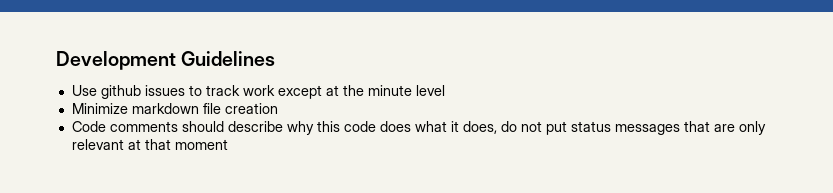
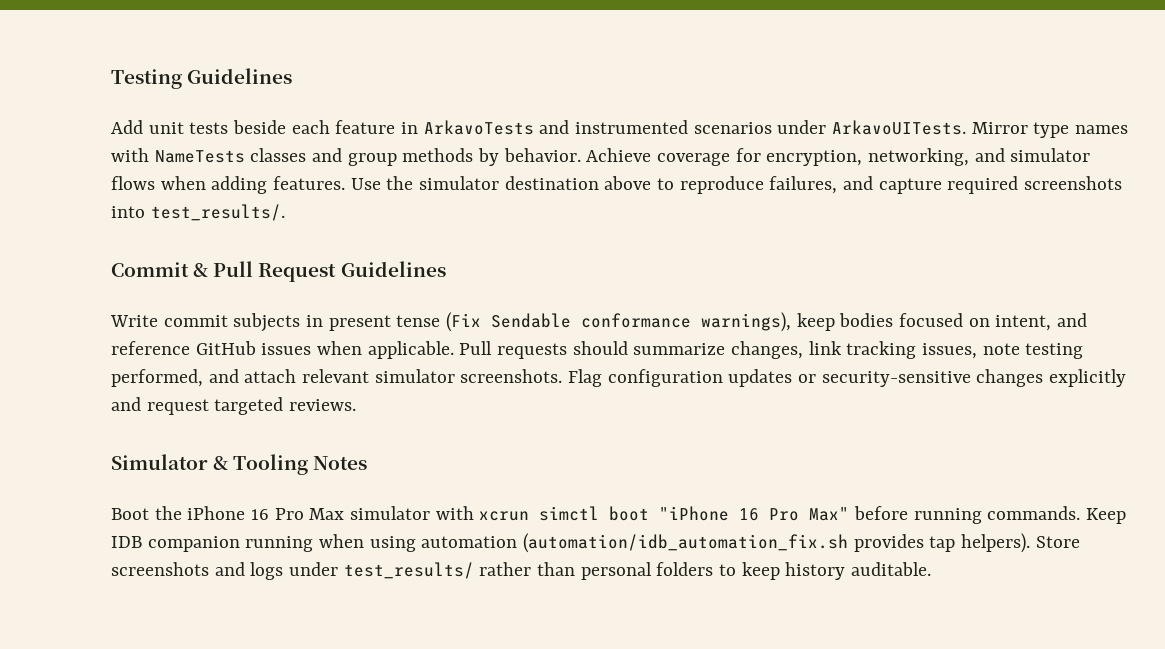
- Development Guidelines
- Use github issues to track work except at the minute level
- Minimize markdown file creation
- Code comments should describe why this code does what it does, do not put status messages that are only relevant at that moment
+ Testing Guidelines
+ Add unit tests beside each feature in ArkavoTests and instrumented scenarios under ArkavoUITests. Mirror type names with NameTests classes and group methods by behavior. Achieve coverage for encryption, networking, and simulator flows when adding features. Use the simulator destination above to reproduce failures, and capture required screenshots into test_results/.
+ Commit & Pull Request Guidelines
+ Write commit subjects in present tense (Fix Sendable conformance warnings), keep bodies focused on intent, and reference GitHub issues when applicable. Pull requests should summarize changes, link tracking issues, note testing performed, and attach relevant simulator screenshots. Flag configuration updates or security-sensitive changes explicitly and request targeted reviews.
+ Simulator & Tooling Notes
+ Boot the iPhone 16 Pro Max simulator with xcrun simctl boot "iPhone 16 Pro Max" before running commands. Keep IDB companion running when using automation (automation/idb_automation_fix.sh provides tap helpers). Store screenshots and logs under test_results/ rather than personal folders to keep history auditable.

